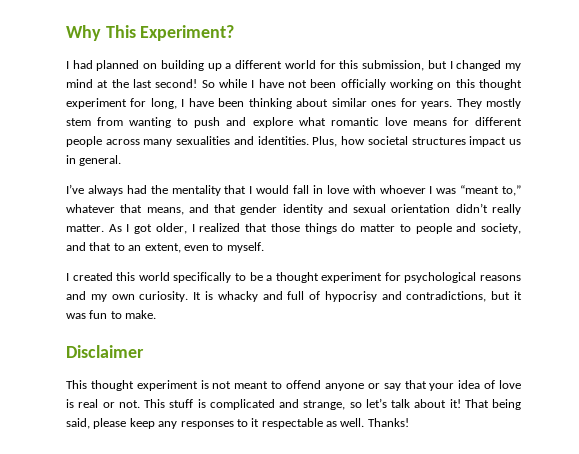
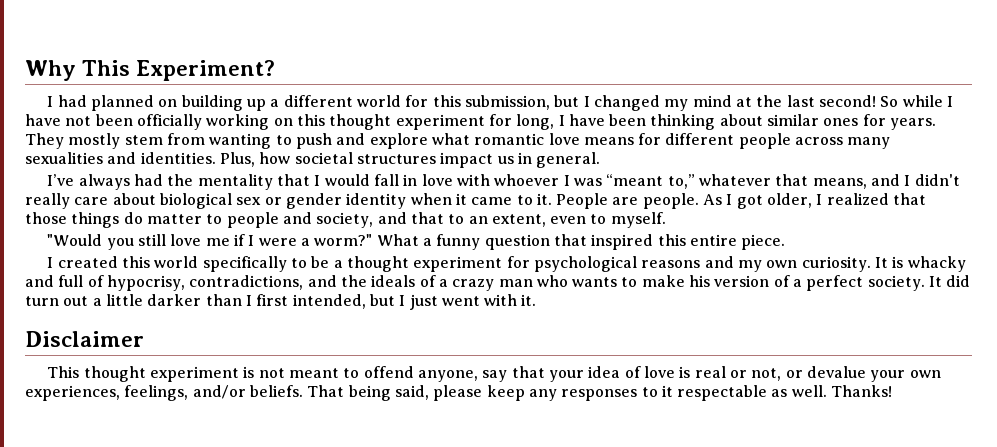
- I’ve always had the mentality that I would fall in love with whoever I was “meant to,” whatever that means, and that gender identity and sexual orientation didn’t really matter.
+ I’ve always had the mentality that I would fall in love with whoever I was “meant to,” whatever that means, and I didn't really care about biological sex or gender identity when it came to it. People are people.
+ "Would you still love me if I were a worm?" What a funny question that inspired this entire piece.
- It is whacky and full of hypocrisy and contradictions, but it was fun to make.
+ It is whacky and full of hypocrisy, contradictions, and the ideals of a crazy man who wants to make his version of a perfect society. It did turn out a little darker than I first intended, but I just went with it.
- This thought experiment is not meant to offend anyone or say that your idea of love is real or not. This stuff is complicated and strange, so let’s talk about it!
+ This thought experiment is not meant to offend anyone, say that your idea of love is real or not, or devalue your own experiences, feelings, and/or beliefs.

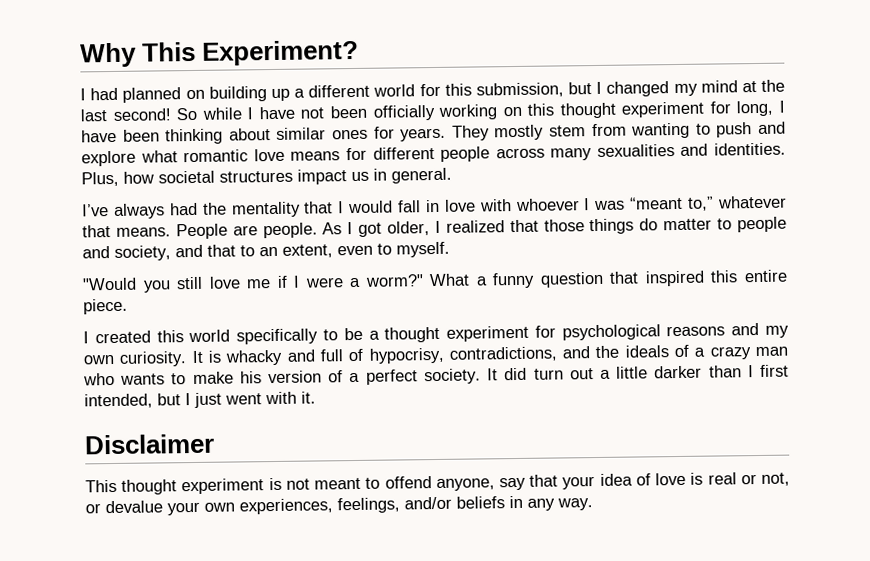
- I’ve always had the mentality that I would fall in love with whoever I was “meant to,” whatever that means, and I didn't really care about biological sex or gender identity when it came to it.
+ I’ve always had the mentality that I would fall in love with whoever I was “meant to,” whatever that means.
- This thought experiment is not meant to offend anyone, say that your idea of love is real or not, or devalue your own experiences, feelings, and/or beliefs. That being said, please keep any responses to it respectable as well. Thanks!
+ This thought experiment is not meant to offend anyone, say that your idea of love is real or not, or devalue your own experiences, feelings, and/or beliefs in any way.

